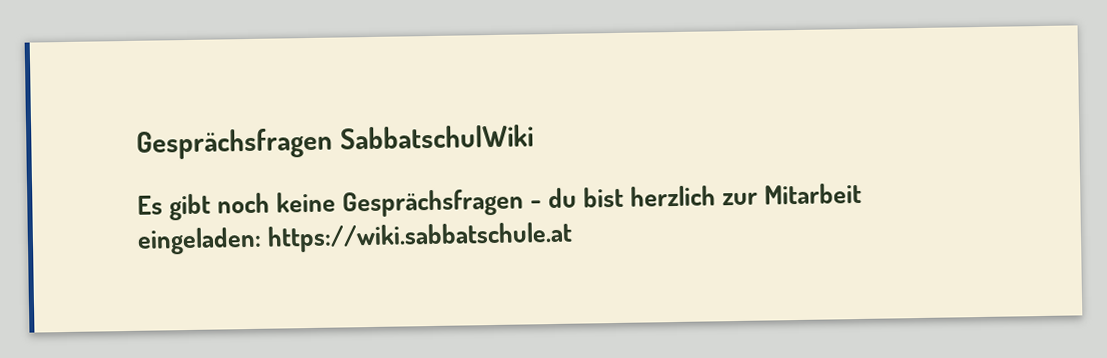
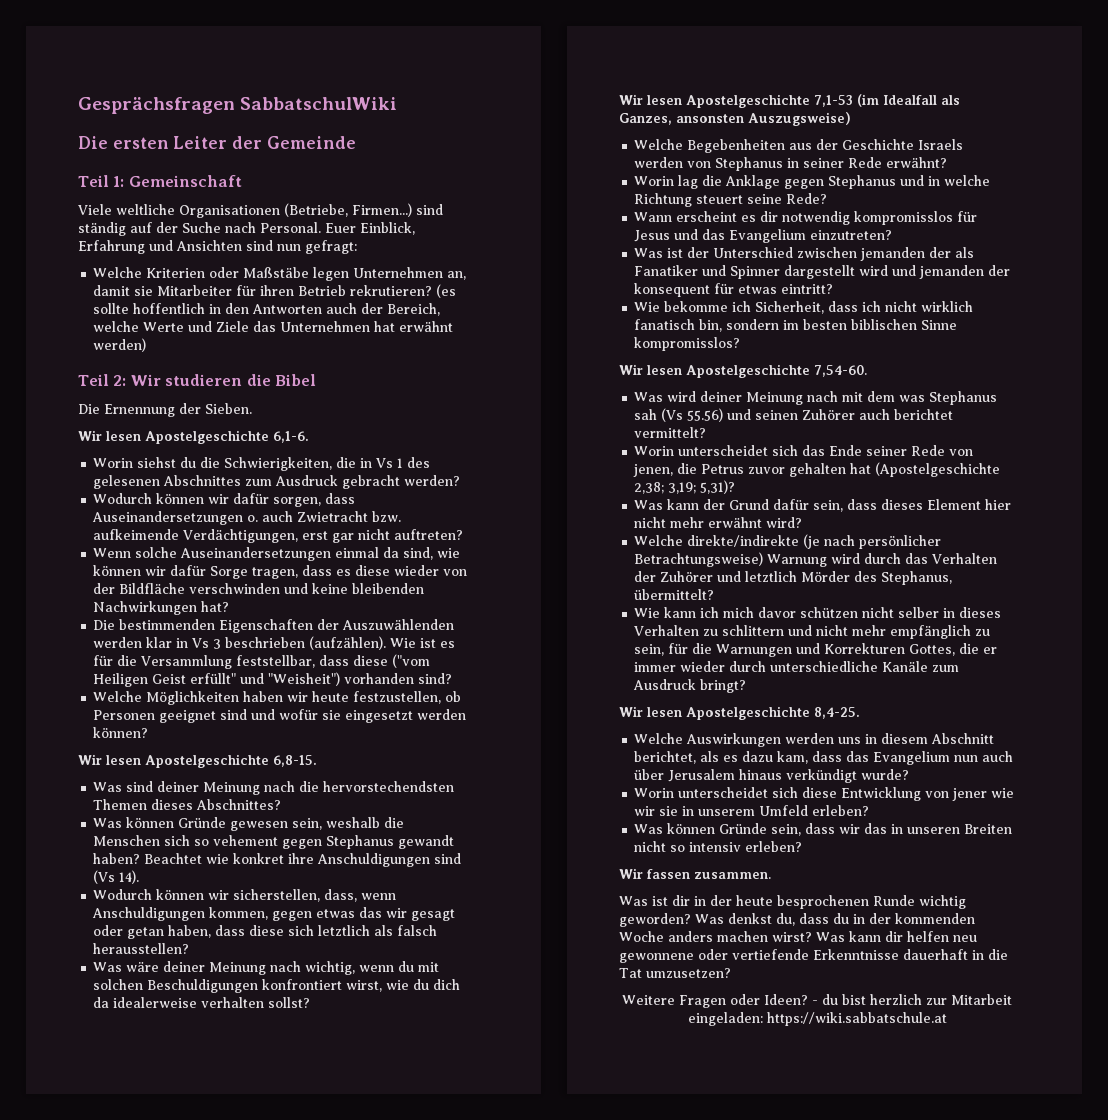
- Es gibt noch keine Gesprächsfragen - du bist herzlich zur Mitarbeit eingeladen: https://wiki.sabbatschule.at
+ Die ersten Leiter der Gemeinde
+ Teil 1: Gemeinschaft
+ Viele weltliche Organisationen (Betriebe, Firmen...) sind ständig auf der Suche nach Personal. Euer Einblick, Erfahrung und Ansichten sind nun gefragt:
+ Welche Kriterien oder Maßstäbe legen Unternehmen an, damit sie Mitarbeiter für ihren Betrieb rekrutieren? (es sollte hoffentlich in den Antworten auch der Bereich, welche Werte und Ziele das Unternehmen hat erwähnt werden)
+ Teil 2: Wir studieren die Bibel
+ Die Ernennung der Sieben.
+ Wir lesen Apostelgeschichte 6,1-6.
+ Worin siehst du die Schwierigkeiten, die in Vs 1 des gelesenen Abschnittes zum Ausdruck gebracht werden?
+ Wodurch können wir dafür sorgen, dass Auseinandersetzungen o. auch Zwietracht bzw. aufkeimende Verdächtigungen, erst gar nicht auftreten?
+ Wenn solche Auseinandersetzungen einmal da sind, wie können wir dafür Sorge tragen, dass es diese wieder von der Bildfläche verschwinden und keine bleibenden Nachwirkungen hat?
+ Die bestimmenden Eigenschaften der Auszuwählenden werden klar in Vs 3 beschrieben (aufzählen). Wie ist es für die Versammlung feststellbar, dass diese ("vom Heiligen Geist erfüllt" und "Weisheit") vorhanden sind?
+ Welche Möglichkeiten haben wir heute festzustellen, ob Personen geeignet sind und wofür sie eingesetzt werden können?
+ Wir lesen Apostelgeschichte 6,8-15.
+ Was sind deiner Meinung nach die hervorstechendsten Themen dieses Abschnittes?
+ Was können Gründe gewesen sein, weshalb die Menschen sich so vehement gegen Stephanus gewandt haben? Beachtet wie konkret ihre Anschuldigungen sind (Vs 14).
+ Wodurch können wir sicherstellen, dass, wenn Anschuldigungen kommen, gegen etwas das wir gesagt oder getan haben, dass diese sich letztlich als falsch herausstellen?
+ Was wäre deiner Meinung nach wichtig, wenn du mit solchen Beschuldigungen konfrontiert wirst, wie du dich da idealerweise verhalten sollst?
+ Wir lesen Apostelgeschichte 7,1-53 (im Idealfall als Ganzes, ansonsten Auszugsweise)
+ Welche Begebenheiten aus der Geschichte Israels werden von Stephanus in seiner Rede erwähnt?
+ Worin lag die Anklage gegen Stephanus und in welche Richtung steuert seine Rede?
+ Wann erscheint es dir notwendig kompromisslos für Jesus und das Evangelium einzutreten?
+ Was ist der Unterschied zwischen jemanden der als Fanatiker und Spinner dargestellt wird und jemanden der konsequent für etwas eintritt?
+ Wie bekomme ich Sicherheit, dass ich nicht wirklich fanatisch bin, sondern im besten biblischen Sinne kompromisslos?
+ Wir lesen Apostelgeschichte 7,54-60.
+ Was wird deiner Meinung nach mit dem was Stephanus sah (Vs 55.56) und seinen Zuhörer auch berichtet vermittelt?
+ Worin unterscheidet sich das Ende seiner Rede von jenen, die Petrus zuvor gehalten hat (Apostelgeschichte 2,38; 3,19; 5,31)?
+ Was kann der Grund dafür sein, dass dieses Element hier nicht mehr erwähnt wird?
+ Welche direkte/indirekte (je nach persönlicher Betrachtungsweise) Warnung wird durch das Verhalten der Zuhörer und letztlich Mörder des Stephanus, übermittelt?
+ Wie kann ich mich davor schützen nicht selber in dieses Verhalten zu schlittern und nicht mehr empfänglich zu sein, für die Warnungen und Korrekturen Gottes, die er immer wieder durch unterschiedliche Kanäle zum Ausdruck bringt?
+ Wir lesen Apostelgeschichte 8,4-25.
+ Welche Auswirkungen werden uns in diesem Abschnitt berichtet, als es dazu kam, dass das Evangelium nun auch über Jerusalem hinaus verkündigt wurde?
+ Worin unterscheidet sich diese Entwicklung von jener wie wir sie in unserem Umfeld erleben?
+ Was können Gründe sein, dass wir das in unseren Breiten nicht so intensiv erleben?
+ Wir fassen zusammen.
+ Was ist dir in der heute besprochenen Runde wichtig geworden? Was denkst du, dass du in der kommenden Woche anders machen wirst? Was kann dir helfen neu gewonnene oder vertiefende Erkenntnisse dauerhaft in die Tat umzusetzen?
+ Weitere Fragen oder Ideen? - du bist herzlich zur Mitarbeit eingeladen: https://wiki.sabbatschule.at

